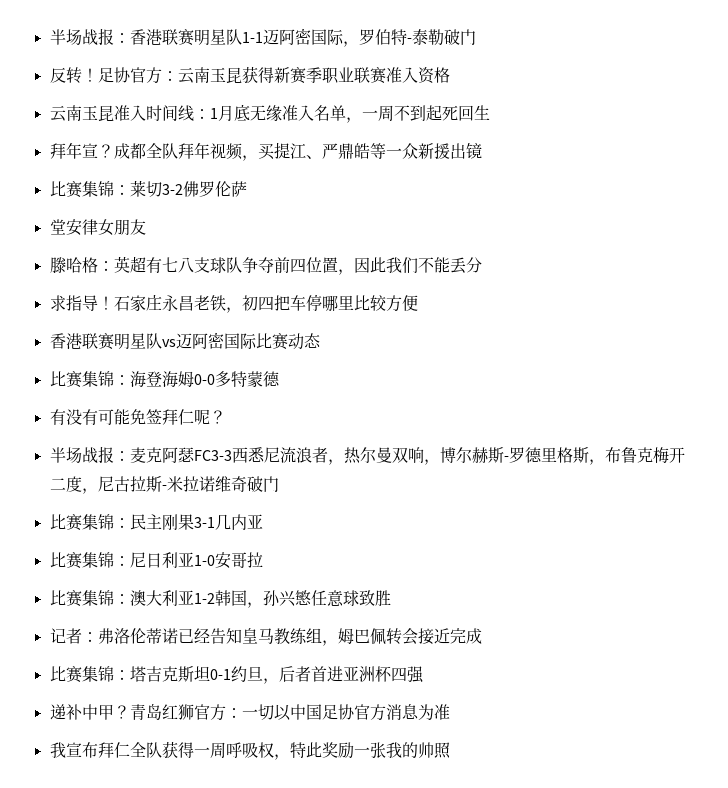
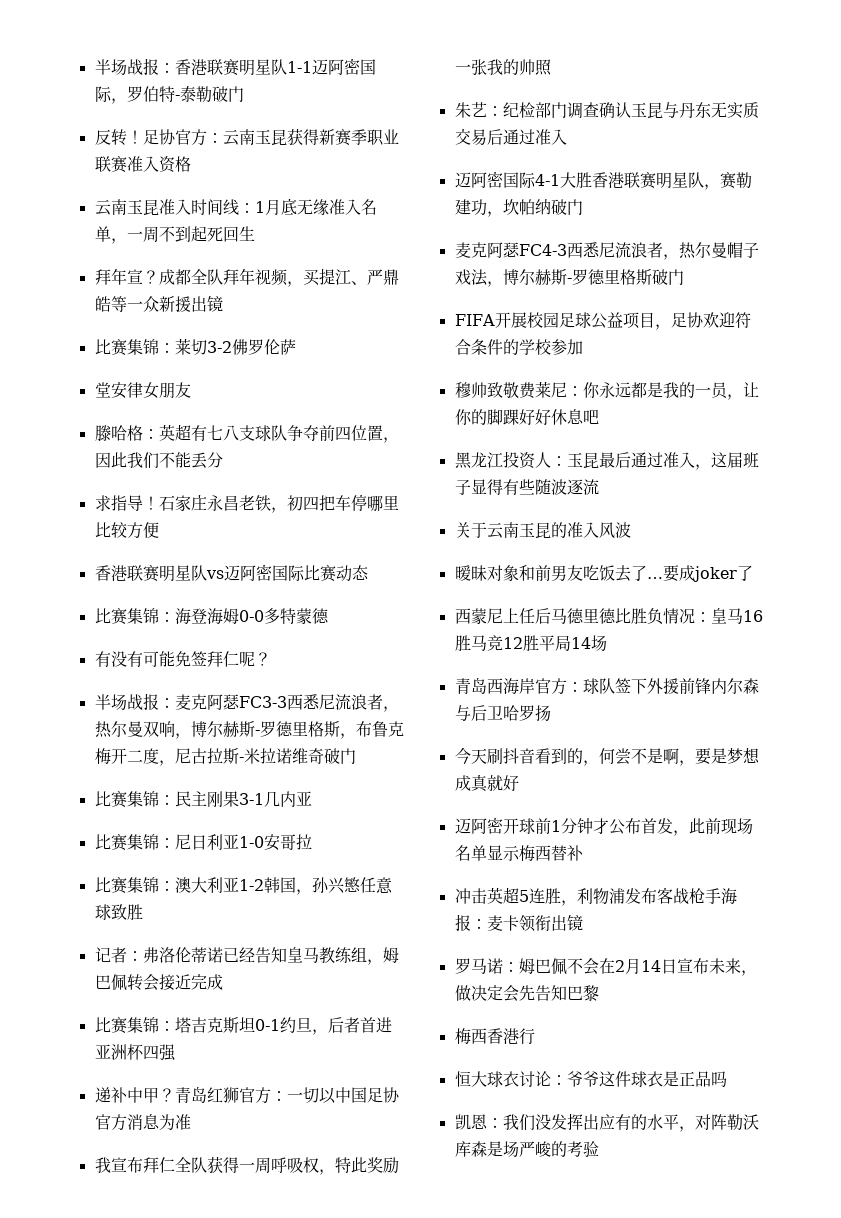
+ 朱艺：纪检部门调查确认玉昆与丹东无实质交易后通过准入
+ 迈阿密国际4-1大胜香港联赛明星队，赛勒建功，坎帕纳破门
+ 麦克阿瑟FC4-3西悉尼流浪者，热尔曼帽子戏法，博尔赫斯-罗德里格斯破门
+ FIFA开展校园足球公益项目，足协欢迎符合条件的学校参加
+ 穆帅致敬费莱尼：你永远都是我的一员，让你的脚踝好好休息吧
+ 黑龙江投资人：玉昆最后通过准入，这届班子显得有些随波逐流
+ 关于云南玉昆的准入风波
+ 暧昧对象和前男友吃饭去了…要成joker了
+ 西蒙尼上任后马德里德比胜负情况：皇马16胜马竞12胜平局14场
+ 青岛西海岸官方：球队签下外援前锋内尔森与后卫哈罗扬
+ 今天刷抖音看到的，何尝不是啊，要是梦想成真就好
+ 迈阿密开球前1分钟才公布首发，此前现场名单显示梅西替补
+ 冲击英超5连胜，利物浦发布客战枪手海报：麦卡领衔出镜
+ 罗马诺：姆巴佩不会在2月14日宣布未来，做决定会先告知巴黎
+ 梅西香港行
+ 恒大球衣讨论：爷爷这件球衣是正品吗
+ 凯恩：我们没发挥出应有的水平，对阵勒沃库森是场严峻的考验

